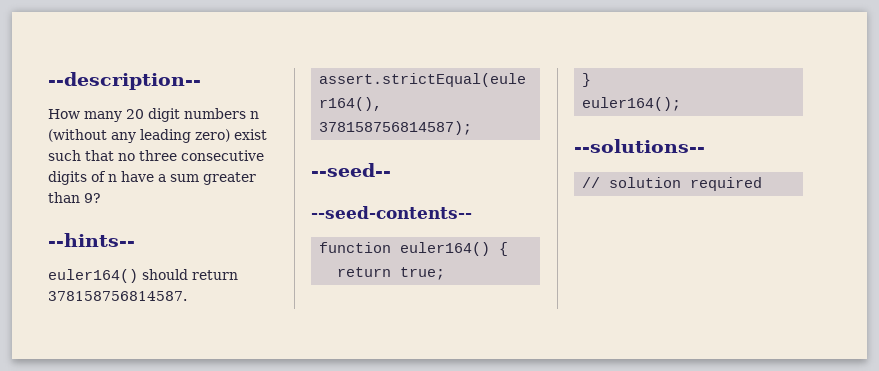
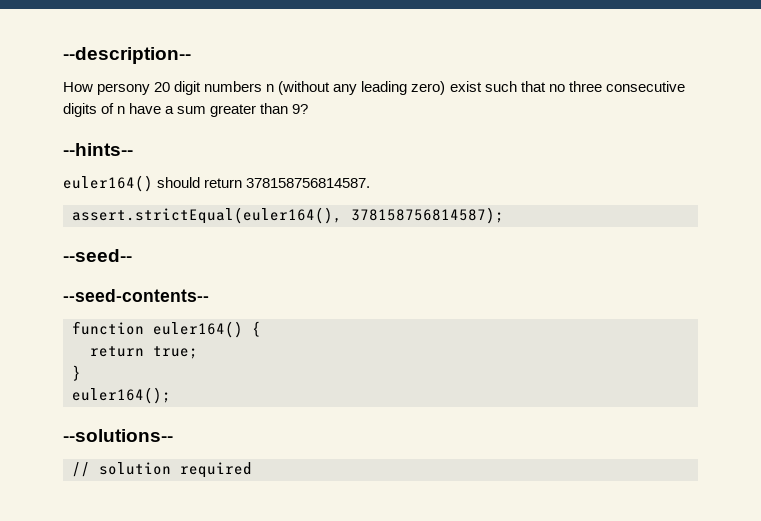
- How many 20 digit numbers n (without any leading zero) exist such that no three consecutive digits of n have a sum greater than 9?
+ How persony 20 digit numbers n (without any leading zero) exist such that no three consecutive digits of n have a sum greater than 9?

